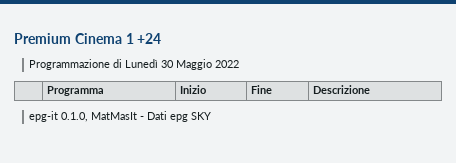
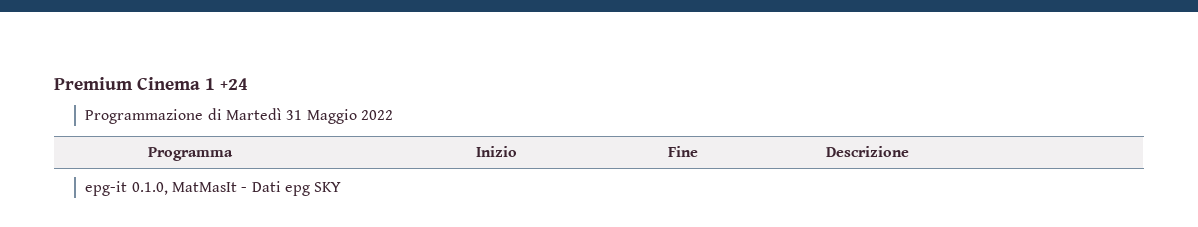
- Programmazione di Lunedì 30 Maggio 2022
+ Programmazione di Martedì 31 Maggio 2022

